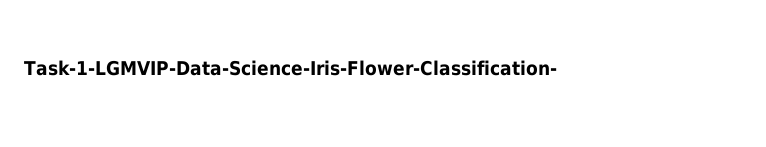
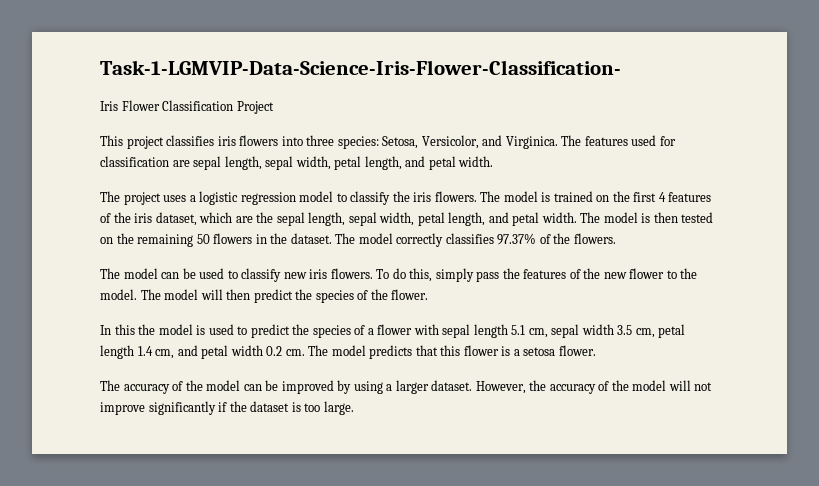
+ Iris Flower Classification Project
+ This project classifies iris flowers into three species: Setosa, Versicolor, and Virginica. The features used for classification are sepal length, sepal width, petal length, and petal width.
+ The project uses a logistic regression model to classify the iris flowers. The model is trained on the first 4 features of the iris dataset, which are the sepal length, sepal width, petal length, and petal width. The model is then tested on the remaining 50 flowers in the dataset. The model correctly classifies 97.37% of the flowers.
+ The model can be used to classify new iris flowers. To do this, simply pass the features of the new flower to the model. The model will then predict the species of the flower.
+ In this the model is used to predict the species of a flower with sepal length 5.1 cm, sepal width 3.5 cm, petal length 1.4 cm, and petal width 0.2 cm. The model predicts that this flower is a setosa flower.
+ The accuracy of the model can be improved by using a larger dataset. However, the accuracy of the model will not improve significantly if the dataset is too large.

